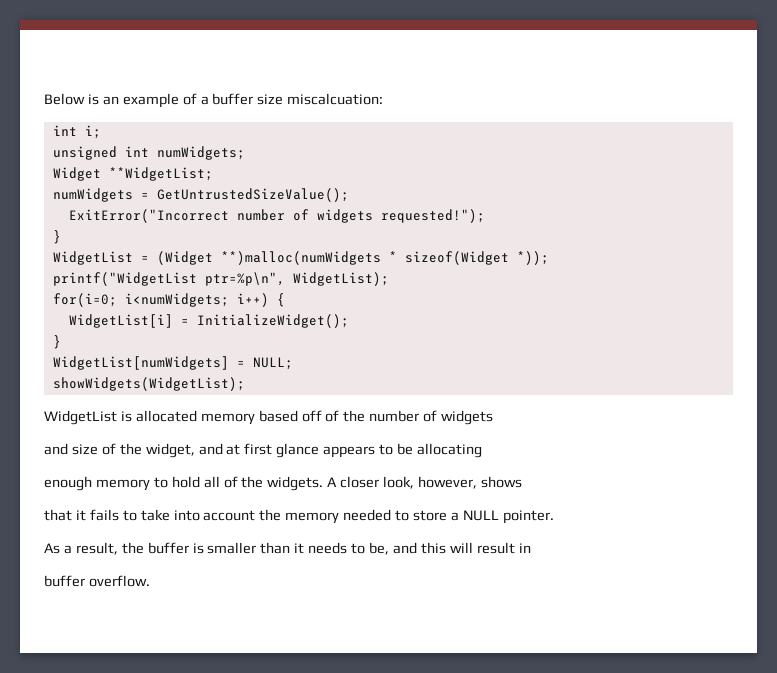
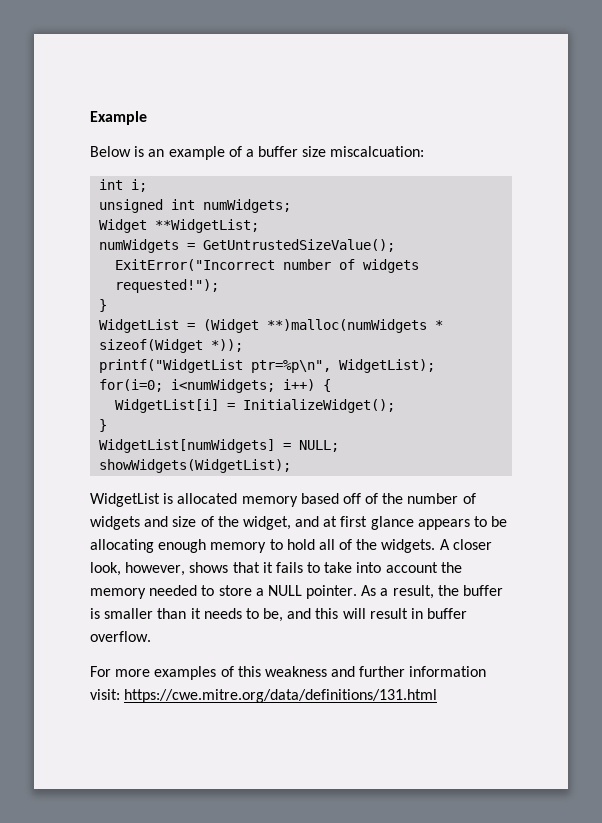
+ Example
- WidgetList is allocated memory based off of the number of widgets
- and size of the widget, and at first glance appears to be allocating
- enough memory to hold all of the widgets.
+ WidgetList is allocated memory based off of the number of widgets and size of the widget, and at first glance appears to be allocating enough memory to hold all of the widgets.
- A closer look, however, shows
- that it fails to take into account the memory needed to store a NULL pointer.
- As a result, the buffer is smaller than it needs to be, and this will result in
- buffer overflow.
+ A closer look, however, shows that it fails to take into account the memory needed to store a NULL pointer. As a result, the buffer is smaller than it needs to be, and this will result in buffer overflow.
+ For more examples of this weakness and further information visit: https://cwe.mitre.org/data/definitions/131.html

